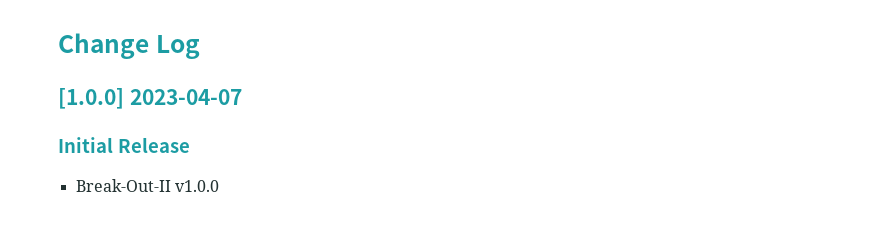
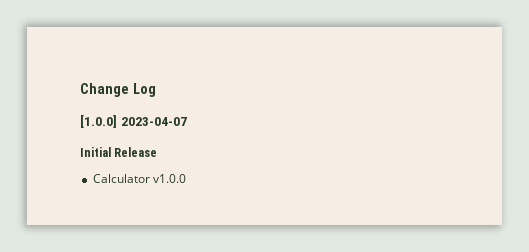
- Break-Out-II v1.0.0
+ Calculator v1.0.0

